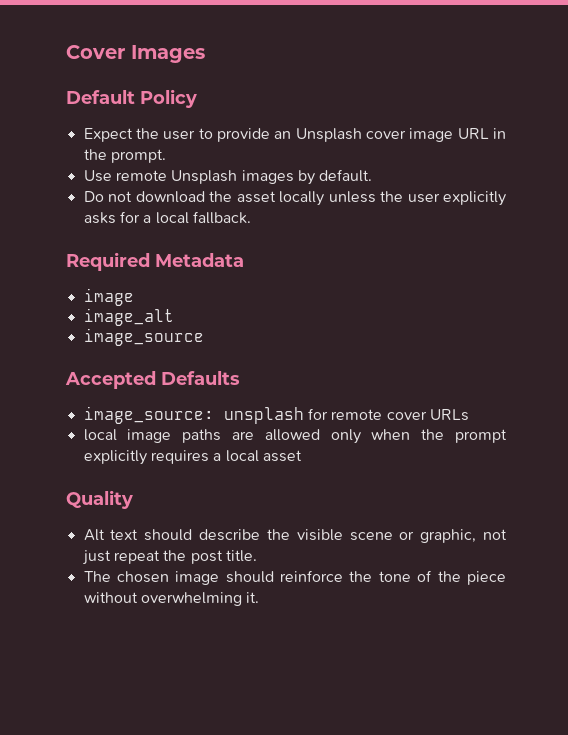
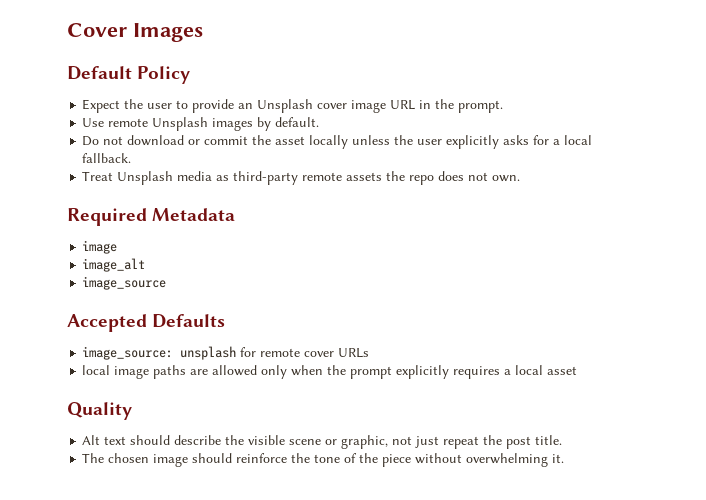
- Do not download the asset locally unless the user explicitly asks for a local fallback.
+ Do not download or commit the asset locally unless the user explicitly asks for a local fallback.
+ Treat Unsplash media as third-party remote assets the repo does not own.

